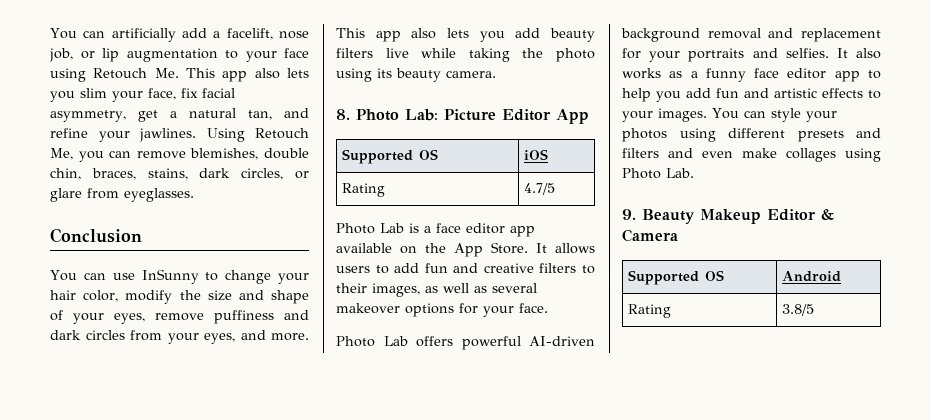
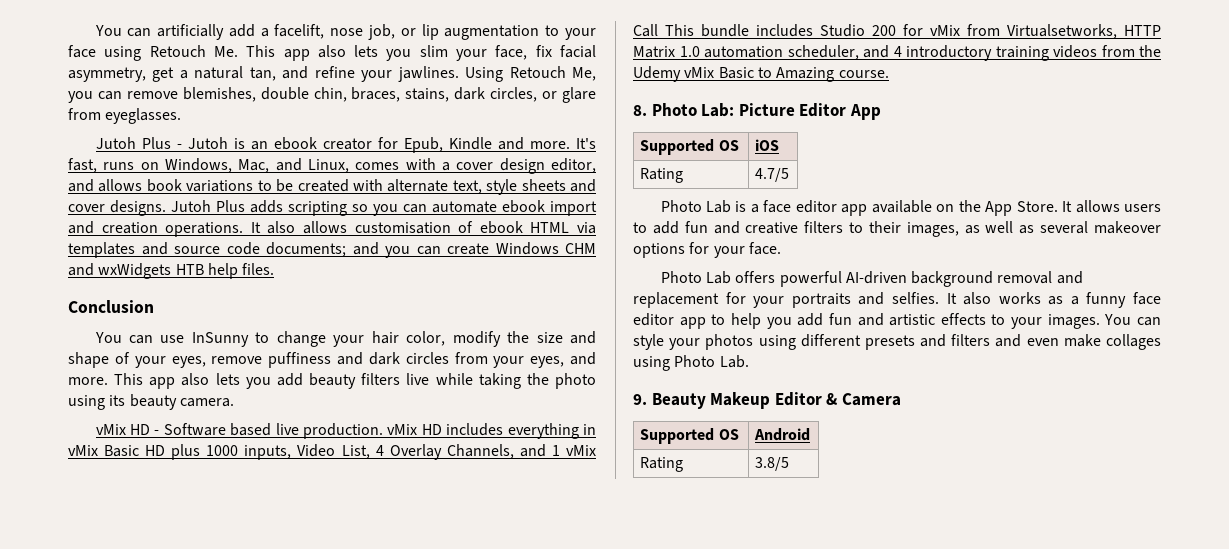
+ Jutoh Plus - Jutoh is an ebook creator for Epub, Kindle and more. It's fast, runs on Windows, Mac, and Linux, comes with a cover design editor, and allows book variations to be created with alternate text, style sheets and cover designs. Jutoh Plus adds scripting so you can automate ebook import and creation operations. It also allows customisation of ebook HTML via templates and source code documents; and you can create Windows CHM and wxWidgets HTB help files.
+ vMix HD - Software based live production. vMix HD includes everything in vMix Basic HD plus 1000 inputs, Video List, 4 Overlay Channels, and 1 vMix Call This bundle includes Studio 200 for vMix from Virtualsetworks, HTTP Matrix 1.0 automation scheduler, and 4 introductory training videos from the Udemy vMix Basic to Amazing course.

